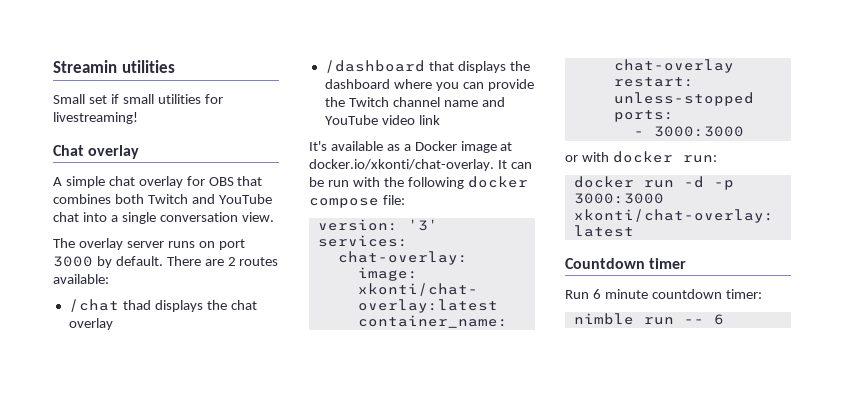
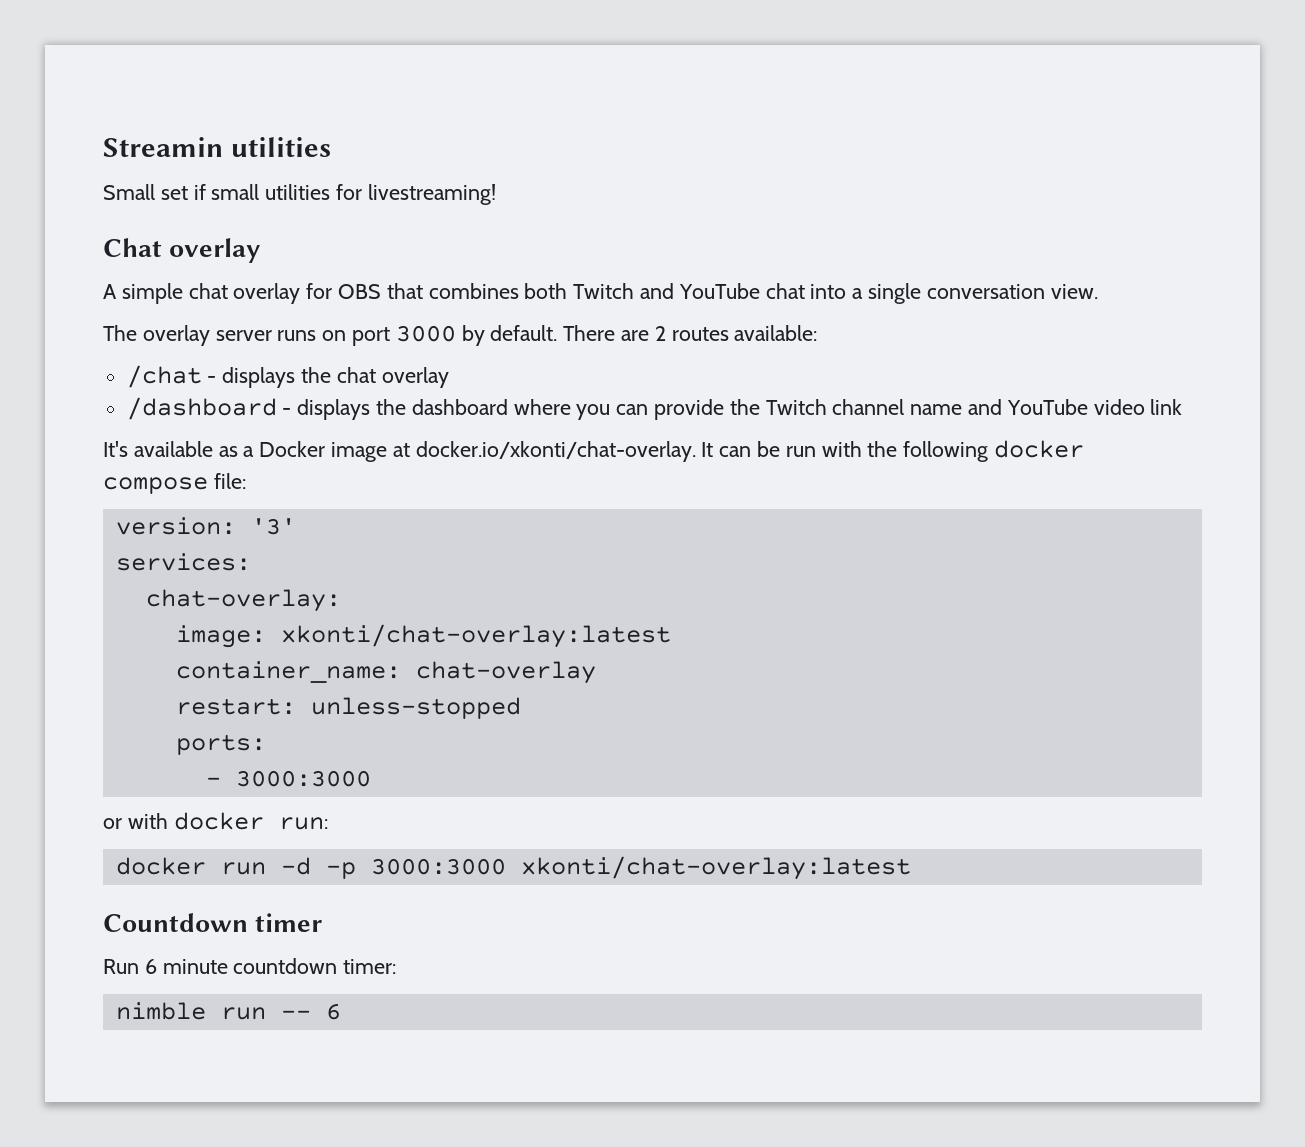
- /chat thad displays the chat overlay
+ /chat - displays the chat overlay
- /dashboard that displays the dashboard where you can provide the Twitch channel name and YouTube video link
+ /dashboard - displays the dashboard where you can provide the Twitch channel name and YouTube video link

